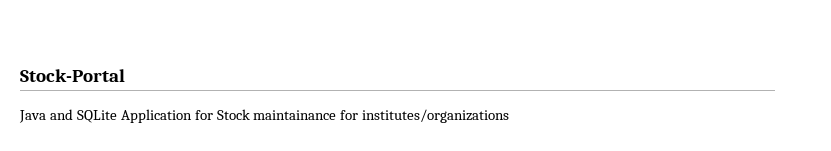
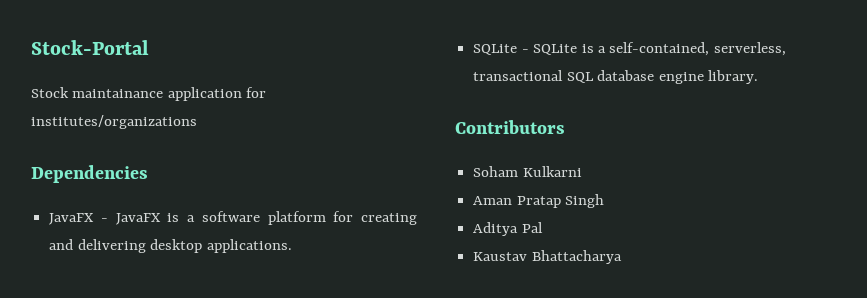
- Java and SQLite Application for Stock maintainance for institutes/organizations
+ Stock maintainance application for institutes/organizations
+ Dependencies
+ JavaFX - JavaFX is a software platform for creating and delivering desktop applications.
+ SQLite - SQLite is a self-contained, serverless, transactional SQL database engine library.
+ Contributors
+ Soham Kulkarni
+ Aman Pratap Singh
+ Aditya Pal
+ Kaustav Bhattacharya

